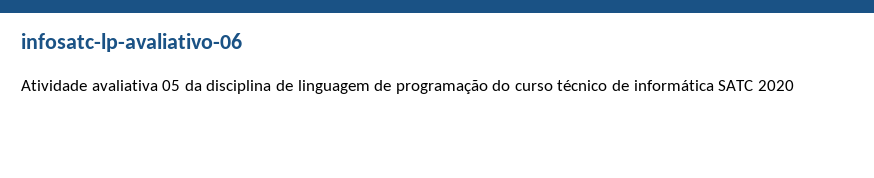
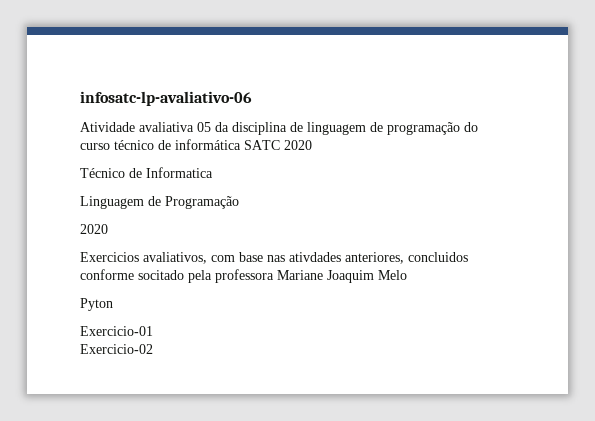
+ Técnico de Informatica
+ Linguagem de Programação
+ 2020
+ Exercicios avaliativos, com base nas ativdades anteriores, concluidos conforme socitado pela professora Mariane Joaquim Melo
+ Pyton
+ Exercicio-01
+ Exercicio-02

